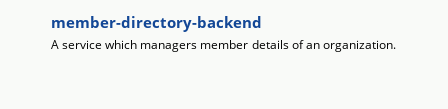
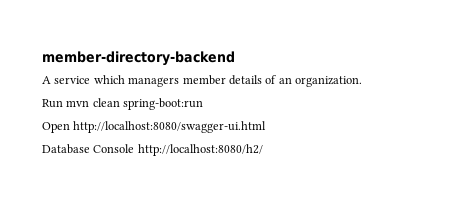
+ Run mvn clean spring-boot:run
+ Open http://localhost:8080/swagger-ui.html
+ Database Console http://localhost:8080/h2/

